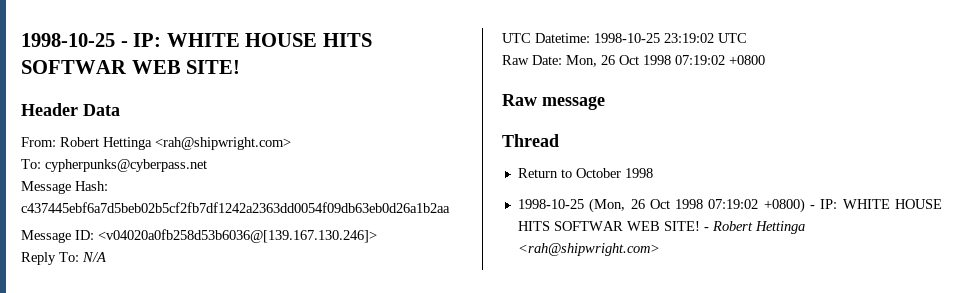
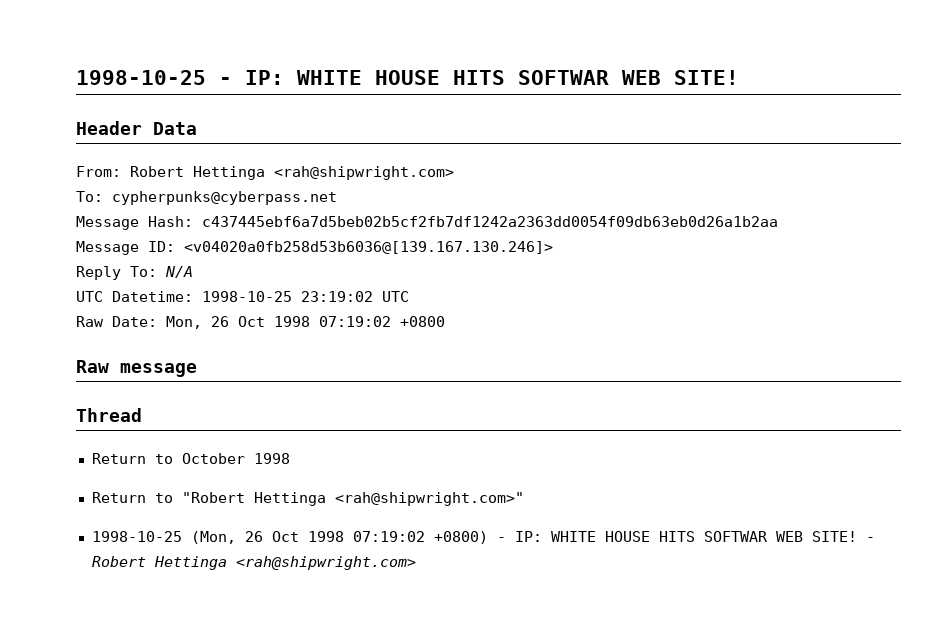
+ Return to "Robert Hettinga <rah@shipwright.com>"

